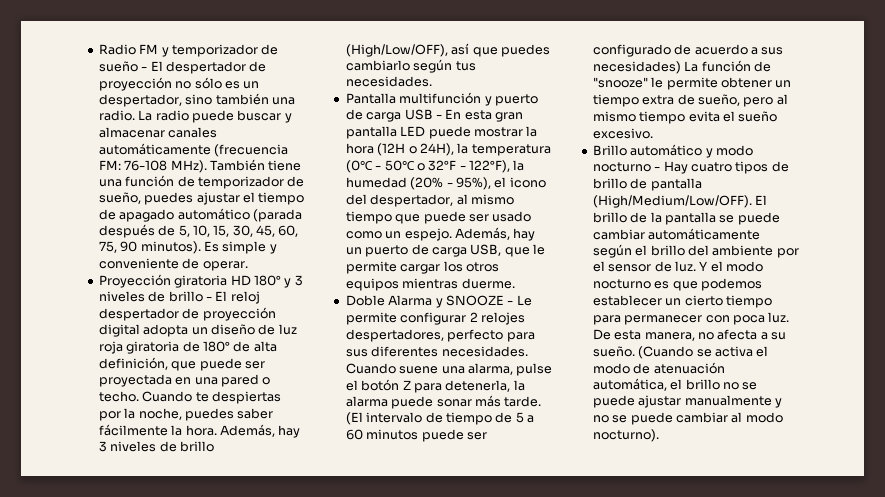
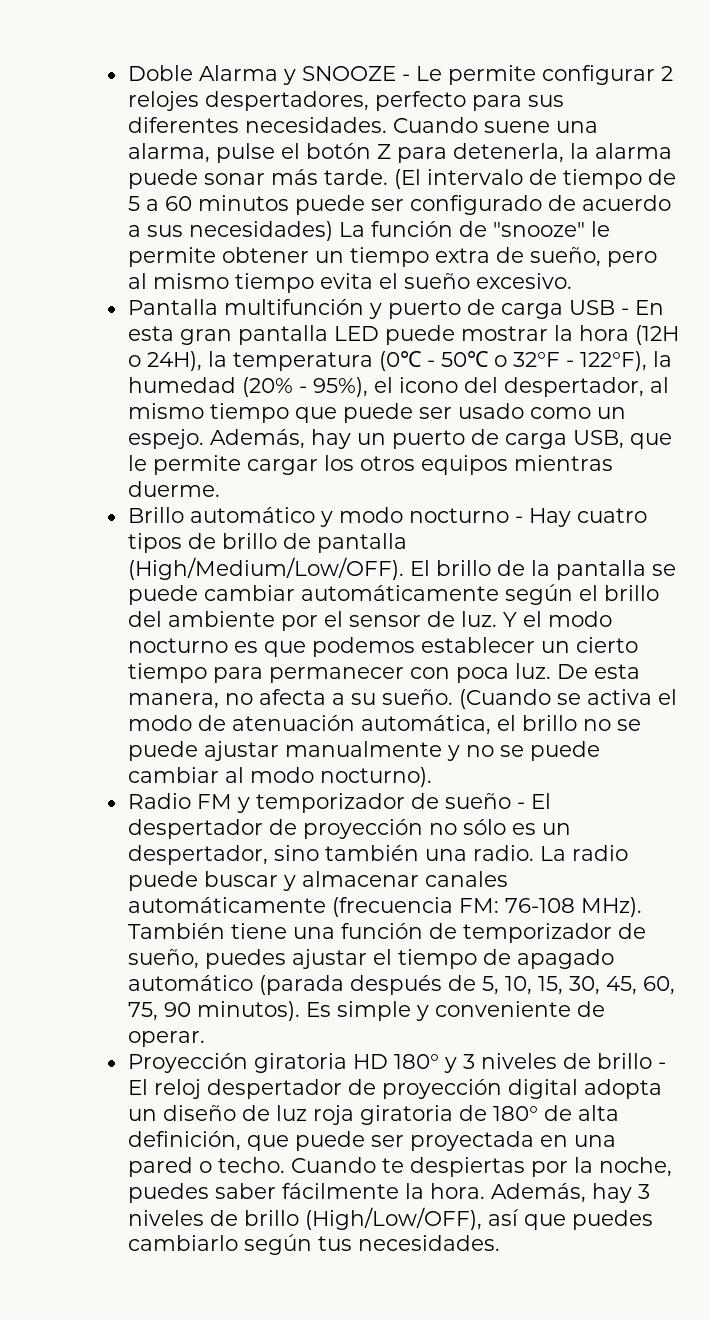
+ Doble Alarma y SNOOZE - Le permite configurar 2 relojes despertadores, perfecto para sus diferentes necesidades. Cuando suene una alarma, pulse el botón Z para detenerla, la alarma puede sonar más tarde. (El intervalo de tiempo de 5 a 60 minutos puede ser configurado de acuerdo a sus necesidades) La función de "snooze" le permite obtener un tiempo extra de sueño, pero al mismo tiempo evita el sueño excesivo.
+ Pantalla multifunción y puerto de carga USB - En esta gran pantalla LED puede mostrar la hora (12H o 24H), la temperatura (0℃ - 50℃ o 32°F - 122°F), la humedad (20% - 95%), el icono del despertador, al mismo tiempo que puede ser usado como un espejo. Además, hay un puerto de carga USB, que le permite cargar los otros equipos mientras duerme.
+ Brillo automático y modo nocturno - Hay cuatro tipos de brillo de pantalla (High/Medium/Low/OFF). El brillo de la pantalla se puede cambiar automáticamente según el brillo del ambiente por el sensor de luz. Y el modo nocturno es que podemos establecer un cierto tiempo para permanecer con poca luz. De esta manera, no afecta a su sueño. (Cuando se activa el modo de atenuación automática, el brillo no se puede ajustar manualmente y no se puede cambiar al modo nocturno).
- Pantalla multifunción y puerto de carga USB - En esta gran pantalla LED puede mostrar la hora (12H o 24H), la temperatura (0℃ - 50℃ o 32°F - 122°F), la humedad (20% - 95%), el icono del despertador, al mismo tiempo que puede ser usado como un espejo. Además, hay un puerto de carga USB, que le permite cargar los otros equipos mientras duerme.
- Doble Alarma y SNOOZE - Le permite configurar 2 relojes despertadores, perfecto para sus diferentes necesidades. Cuando suene una alarma, pulse el botón Z para detenerla, la alarma puede sonar más tarde. (El intervalo de tiempo de 5 a 60 minutos puede ser configurado de acuerdo a sus necesidades) La función de "snooze" le permite obtener un tiempo extra de sueño, pero al mismo tiempo evita el sueño excesivo.
- Brillo automático y modo nocturno - Hay cuatro tipos de brillo de pantalla (High/Medium/Low/OFF). El brillo de la pantalla se puede cambiar automáticamente según el brillo del ambiente por el sensor de luz. Y el modo nocturno es que podemos establecer un cierto tiempo para permanecer con poca luz. De esta manera, no afecta a su sueño. (Cuando se activa el modo de atenuación automática, el brillo no se puede ajustar manualmente y no se puede cambiar al modo nocturno).

